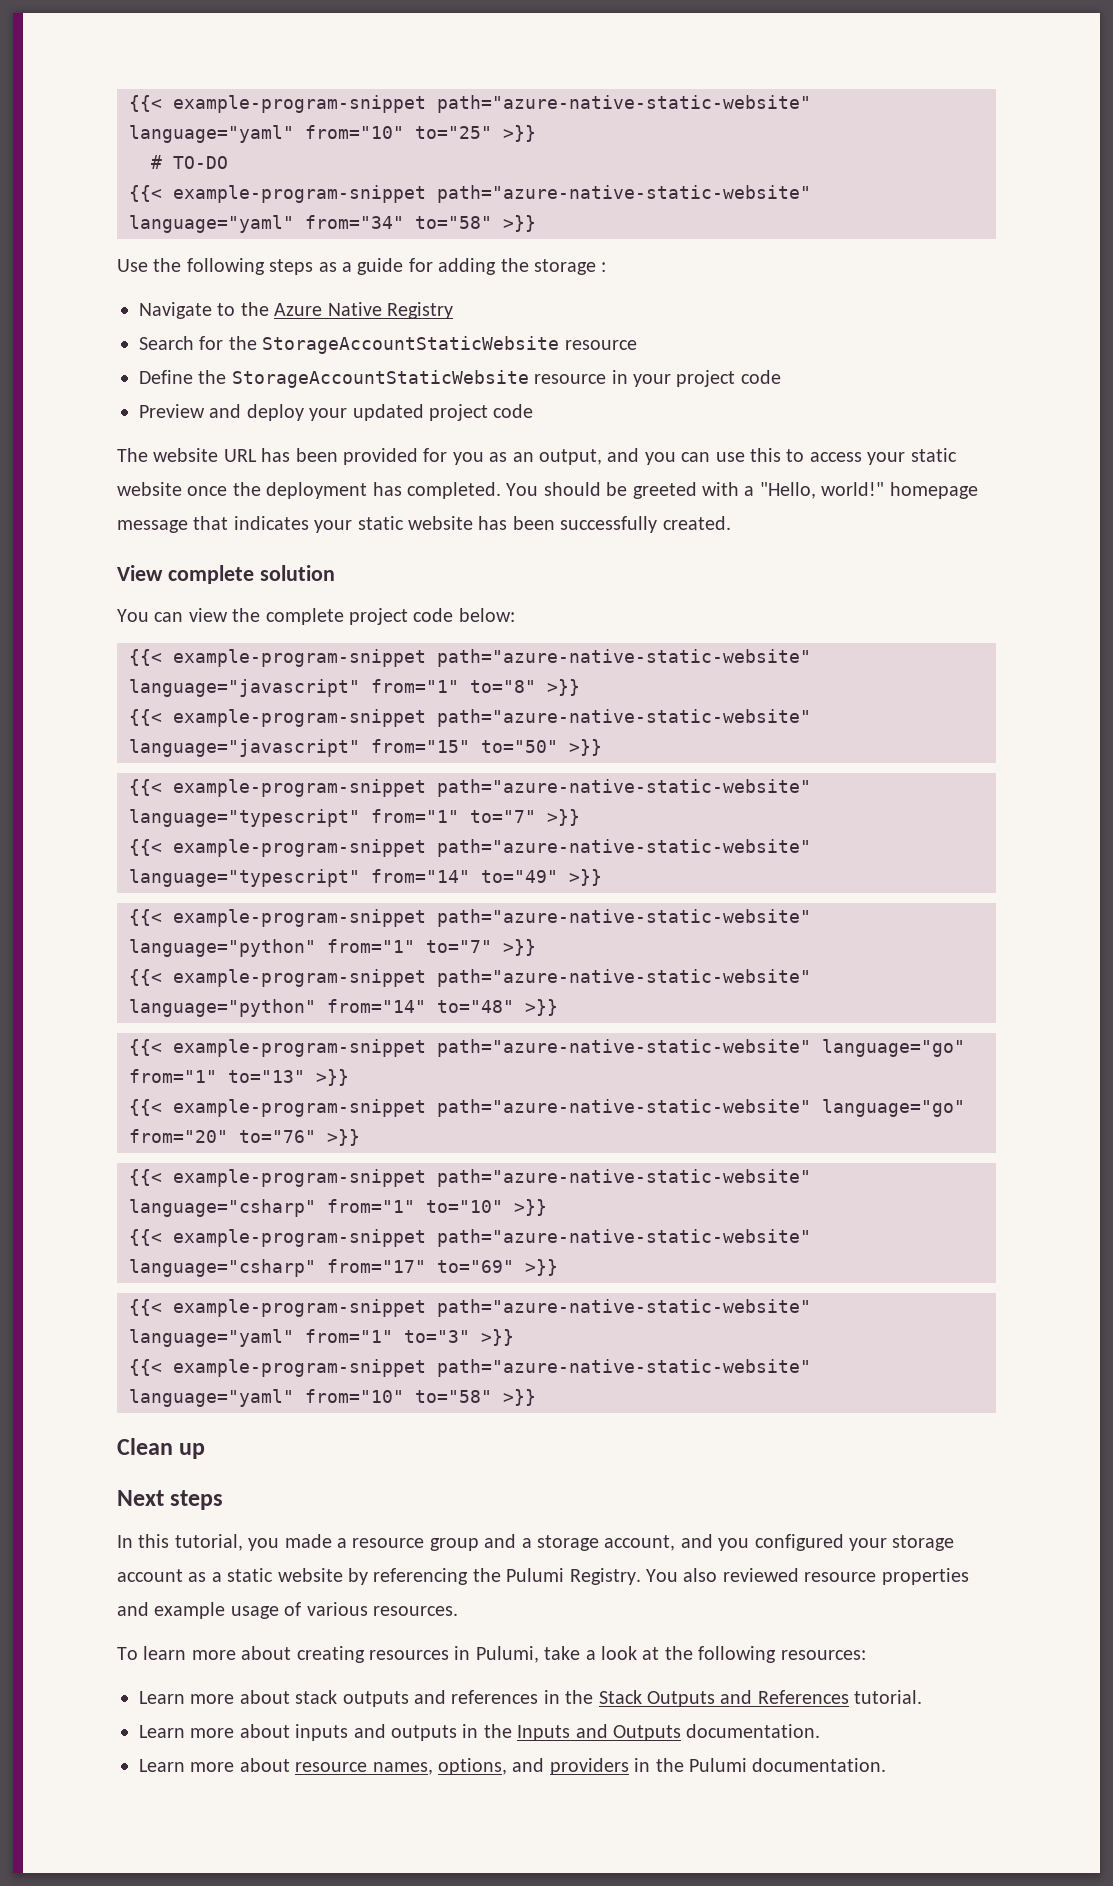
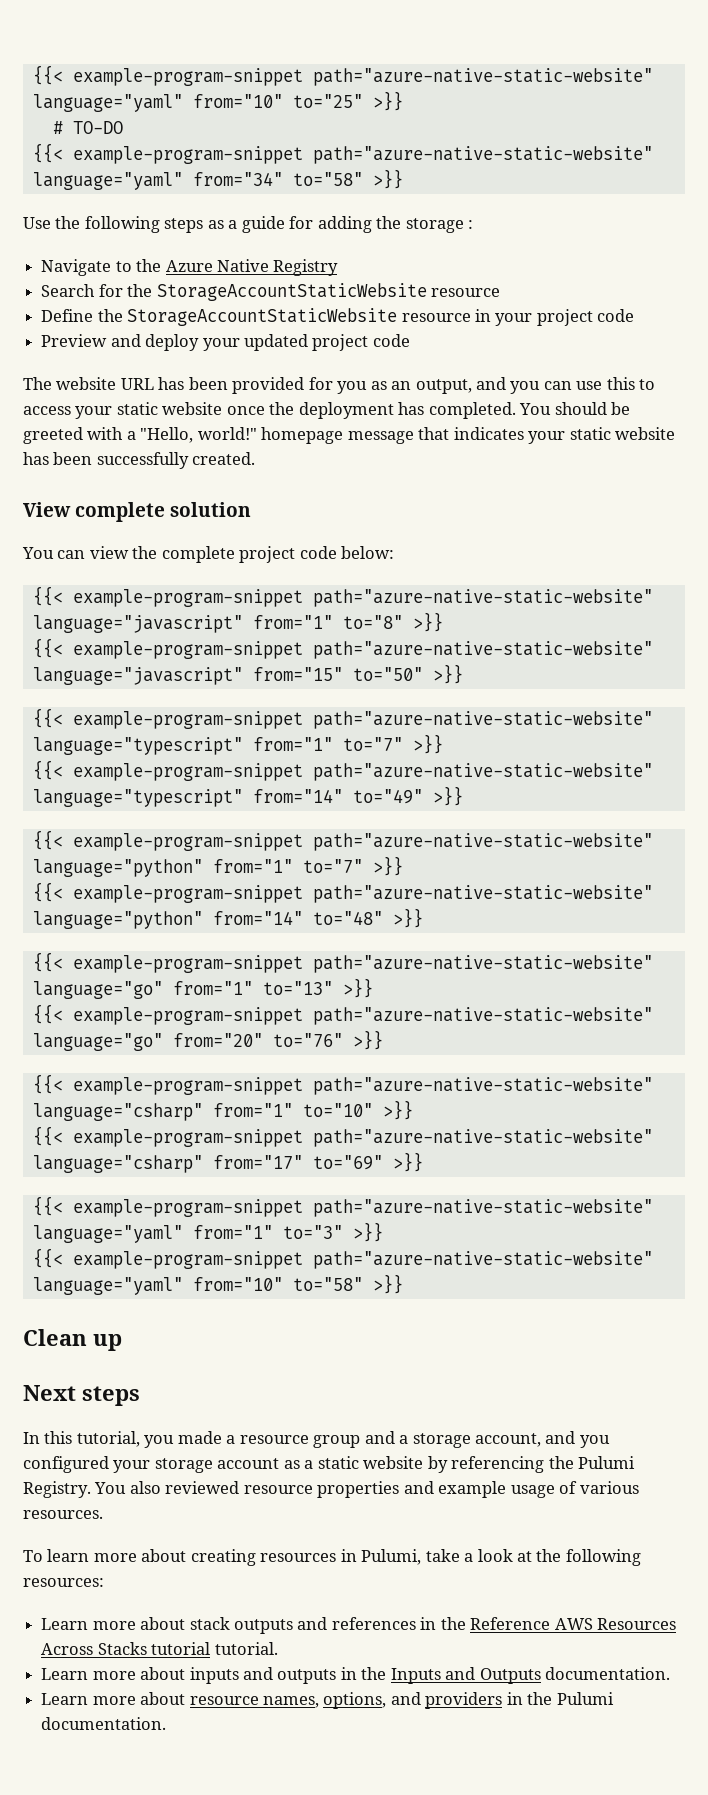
- Learn more about stack outputs and references in the Stack Outputs and References tutorial.
+ Learn more about stack outputs and references in the Reference AWS Resources Across Stacks tutorial tutorial.

